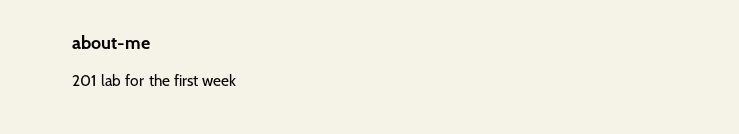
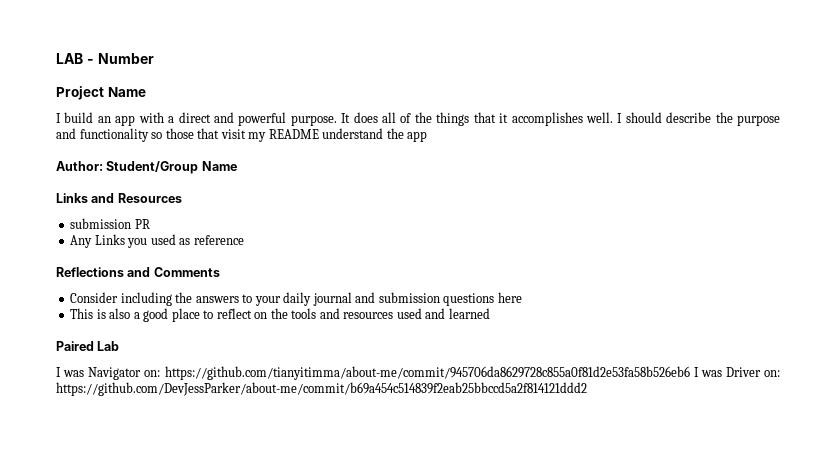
- about-me
- 201 lab for the first week
+ LAB - Number
+ Project Name
+ I build an app with a direct and powerful purpose. It does all of the things that it accomplishes well. I should describe the purpose and functionality so those that visit my README understand the app
+ Author: Student/Group Name
+ Links and Resources
+ submission PR
+ Any Links you used as reference
+ Reflections and Comments
+ Consider including the answers to your daily journal and submission questions here
+ This is also a good place to reflect on the tools and resources used and learned
+ Paired Lab
+ I was Navigator on: https://github.com/tianyitimma/about-me/commit/945706da8629728c855a0f81d2e53fa58b526eb6 I was Driver on: https://github.com/DevJessParker/about-me/commit/b69a454c514839f2eab25bbccd5a2f814121ddd2

